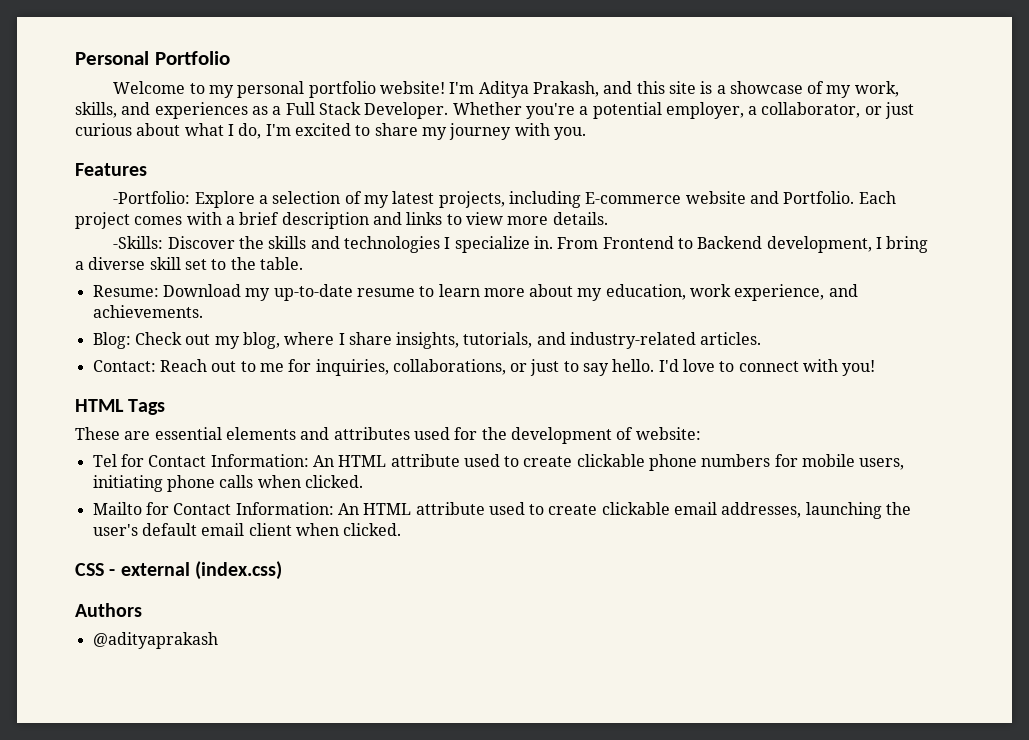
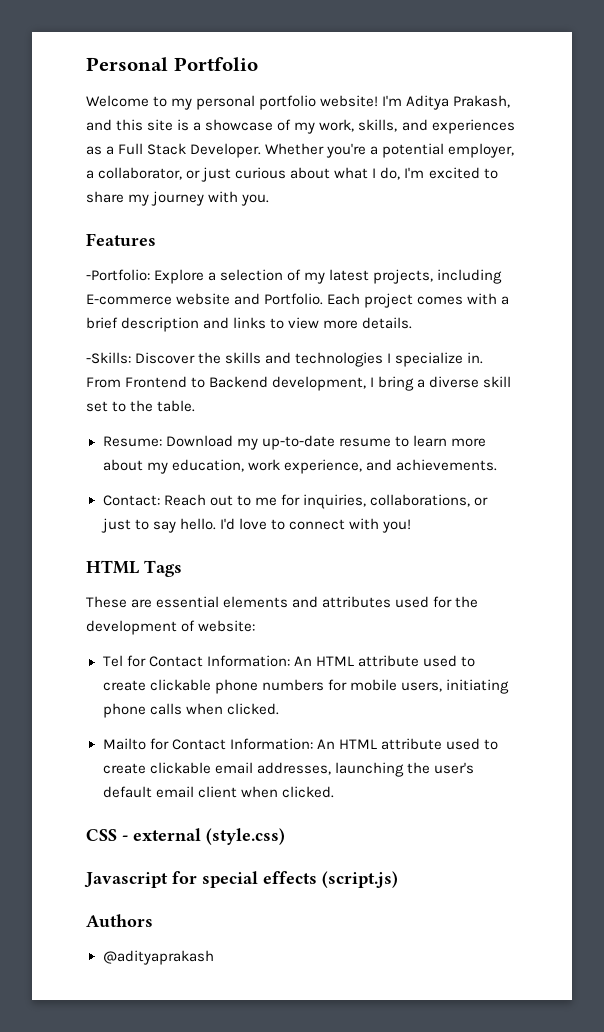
- Blog: Check out my blog, where I share insights, tutorials, and industry-related articles.
- CSS - external (index.css)
+ CSS - external (style.css)
+ Javascript for special effects (script.js)

